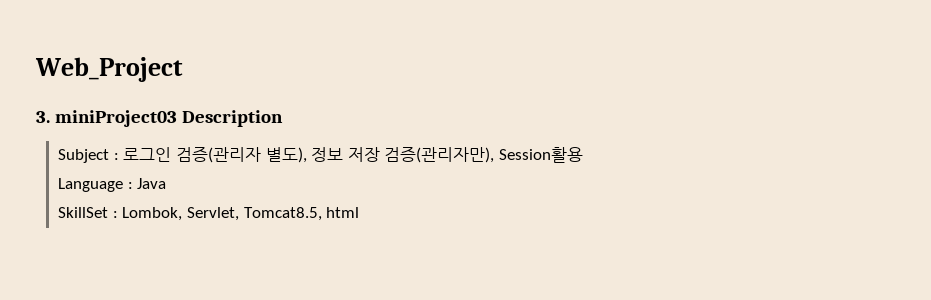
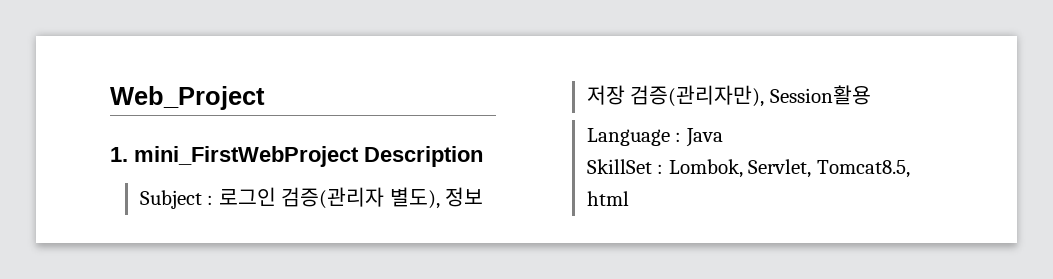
- 3. miniProject03 Description
+ 1. mini_FirstWebProject Description

